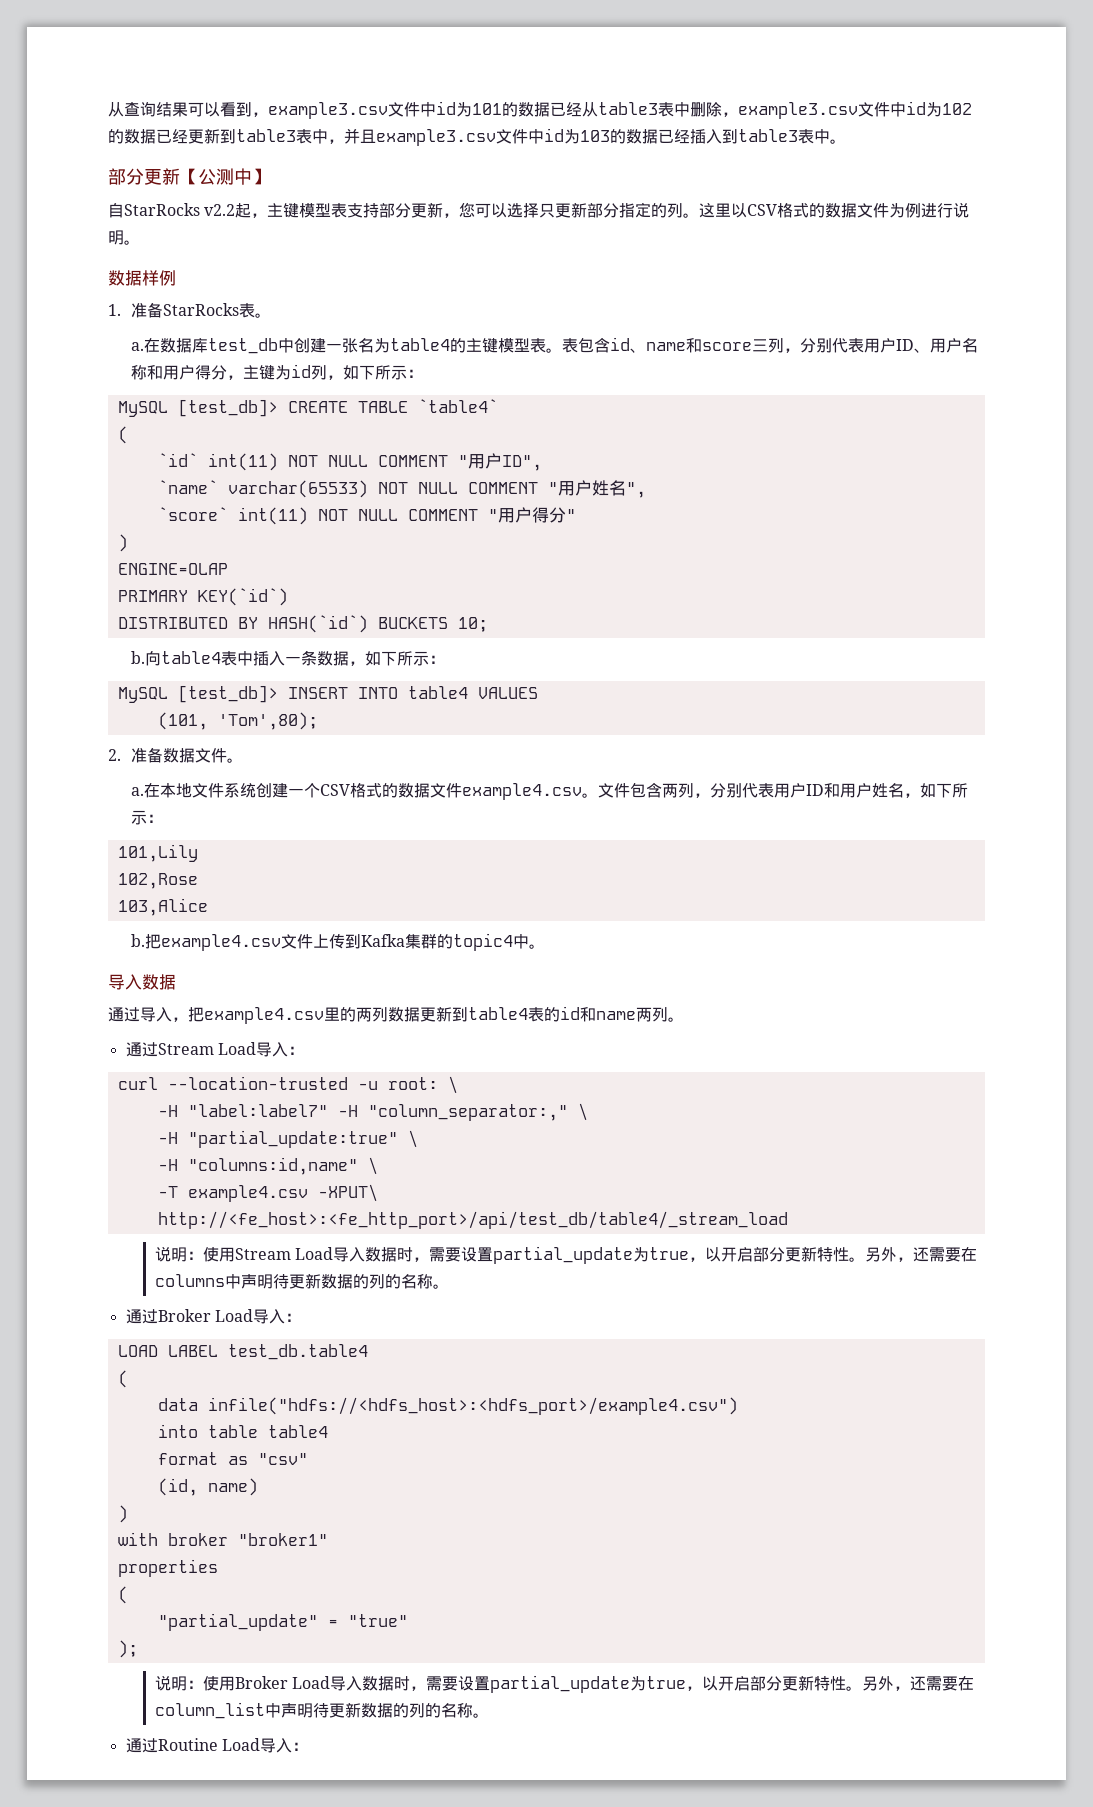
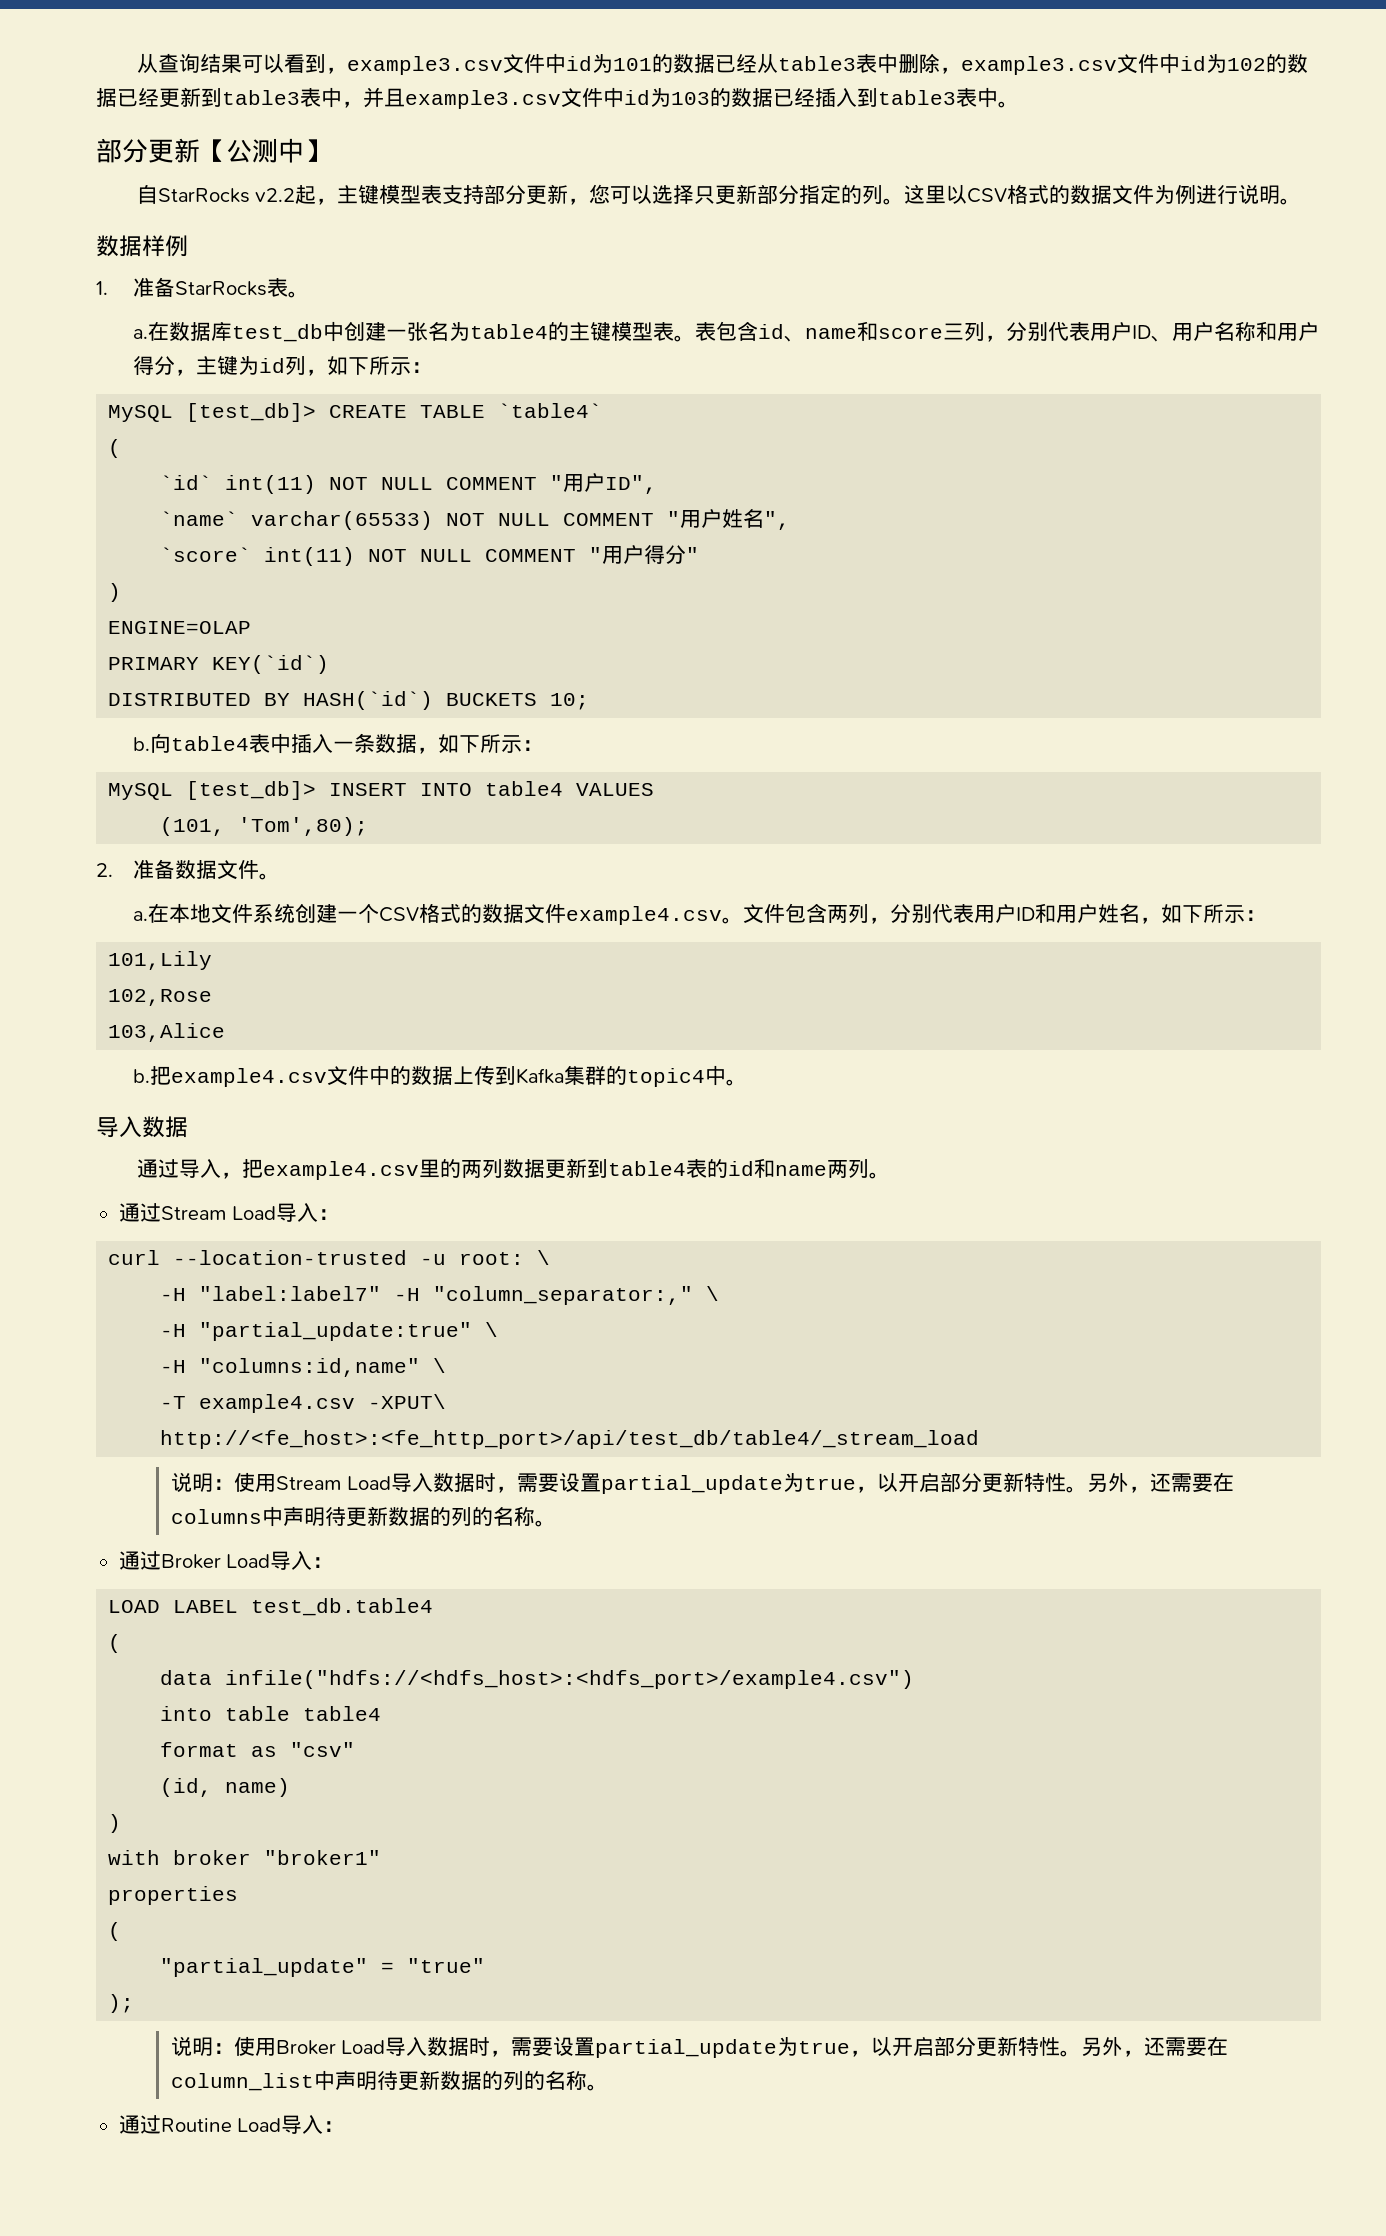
- 把example4.csv文件上传到Kafka集群的topic4中。
+ 把example4.csv文件中的数据上传到Kafka集群的topic4中。

